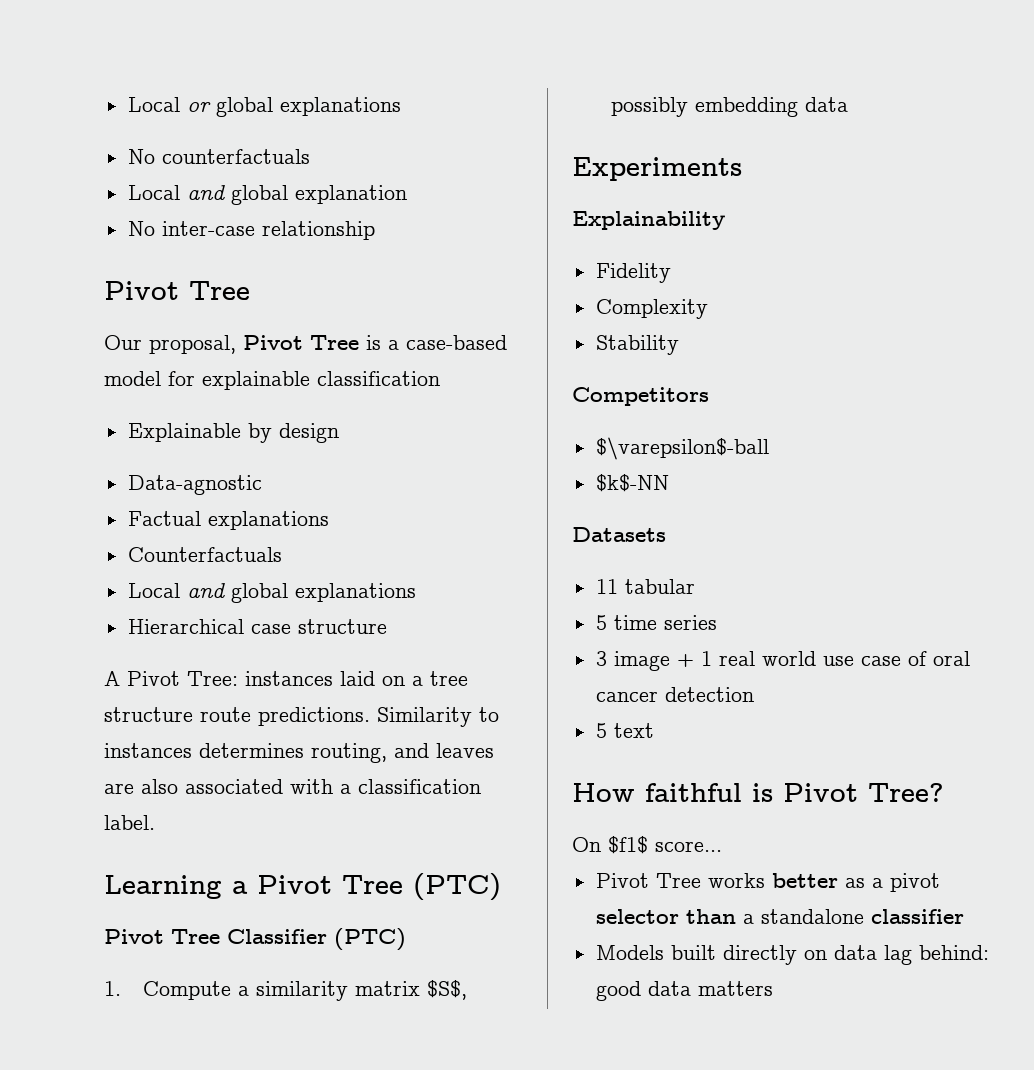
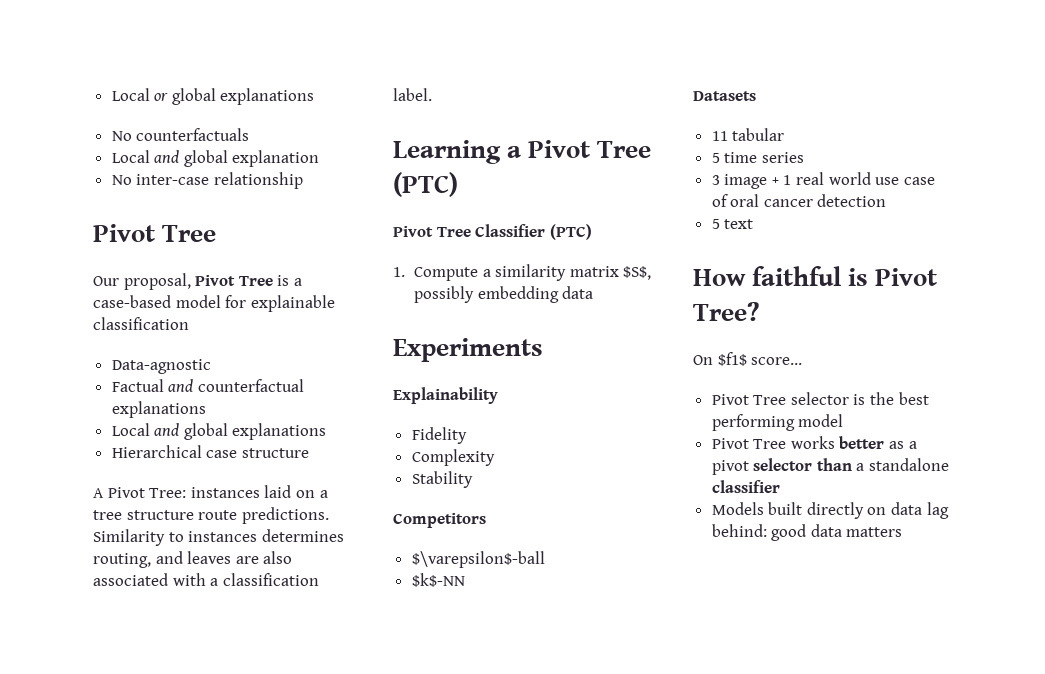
- Explainable by design
- Factual explanations
- Counterfactuals
+ Factual and counterfactual explanations
+ Pivot Tree selector is the best performing model

